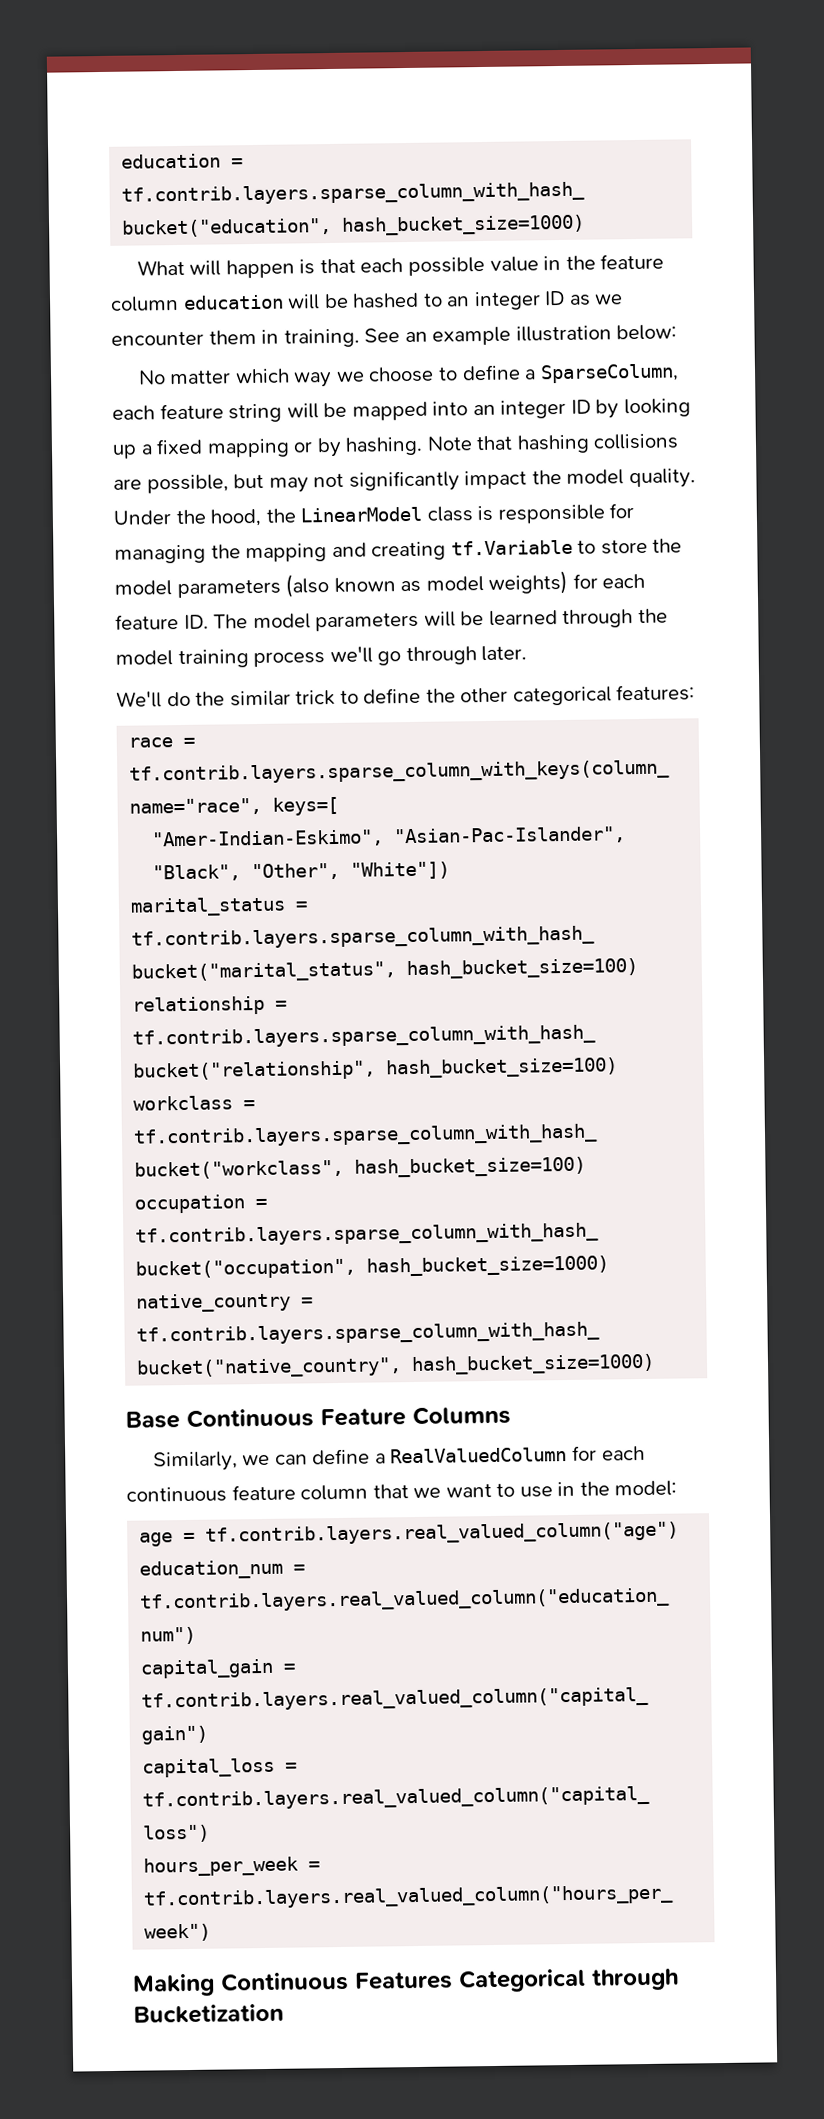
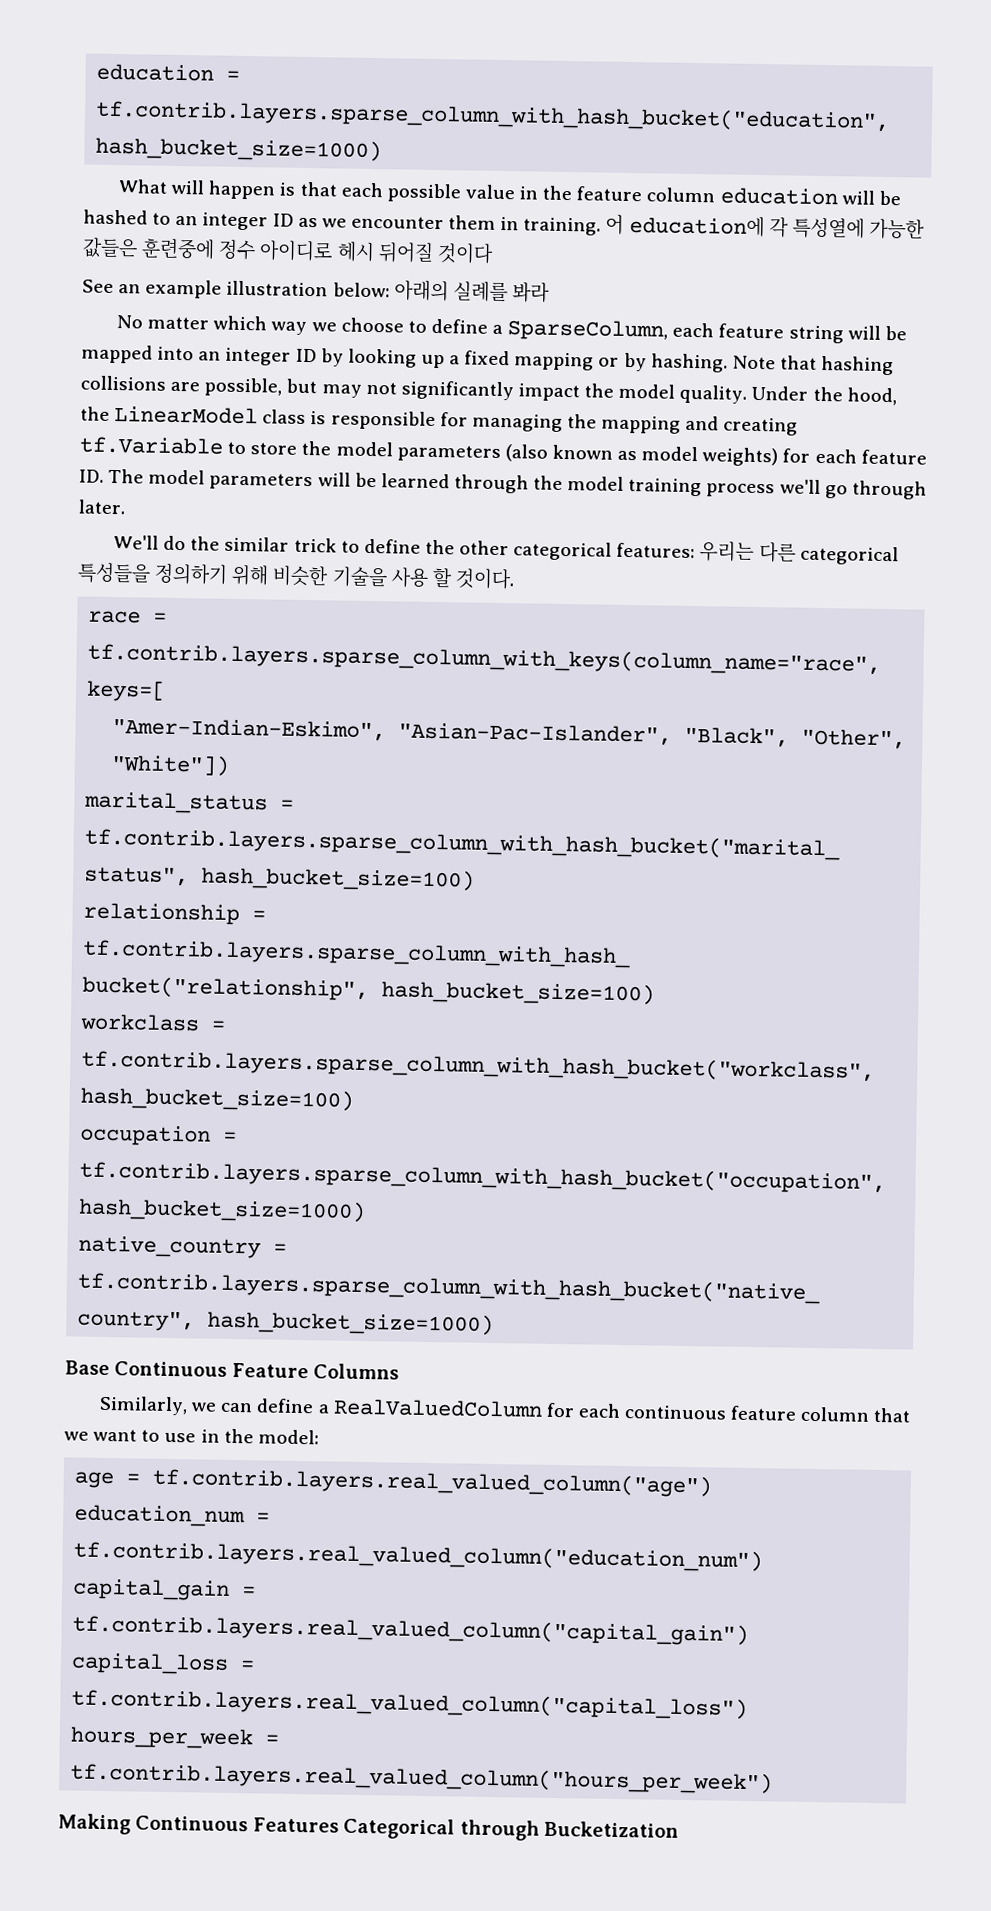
- What will happen is that each possible value in the feature column education will be hashed to an integer ID as we encounter them in training. See an example illustration below:
+ What will happen is that each possible value in the feature column education will be hashed to an integer ID as we encounter them in training. 어 education에 각 특성열에 가능한 값들은 훈련중에 정수 아이디로 헤시 뒤어질 것이다
+ See an example illustration below: 아래의 실례를 봐라
- We'll do the similar trick to define the other categorical features:
+ We'll do the similar trick to define the other categorical features: 우리는 다른 categorical 특성들을 정의하기 위해 비슷한 기술을 사용 할 것이다.

